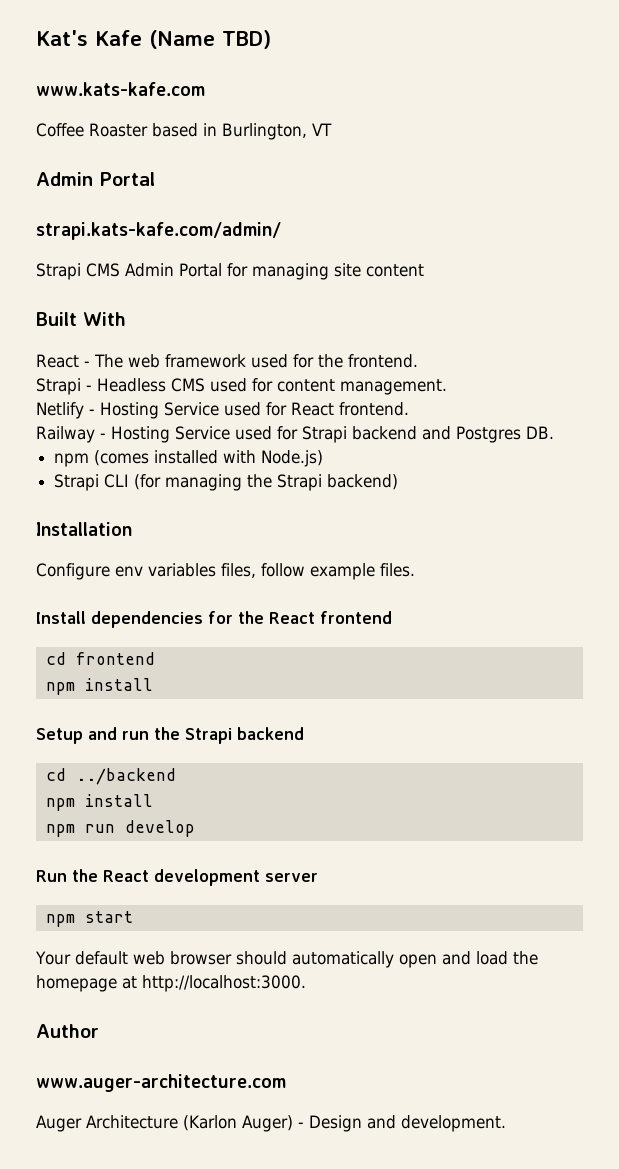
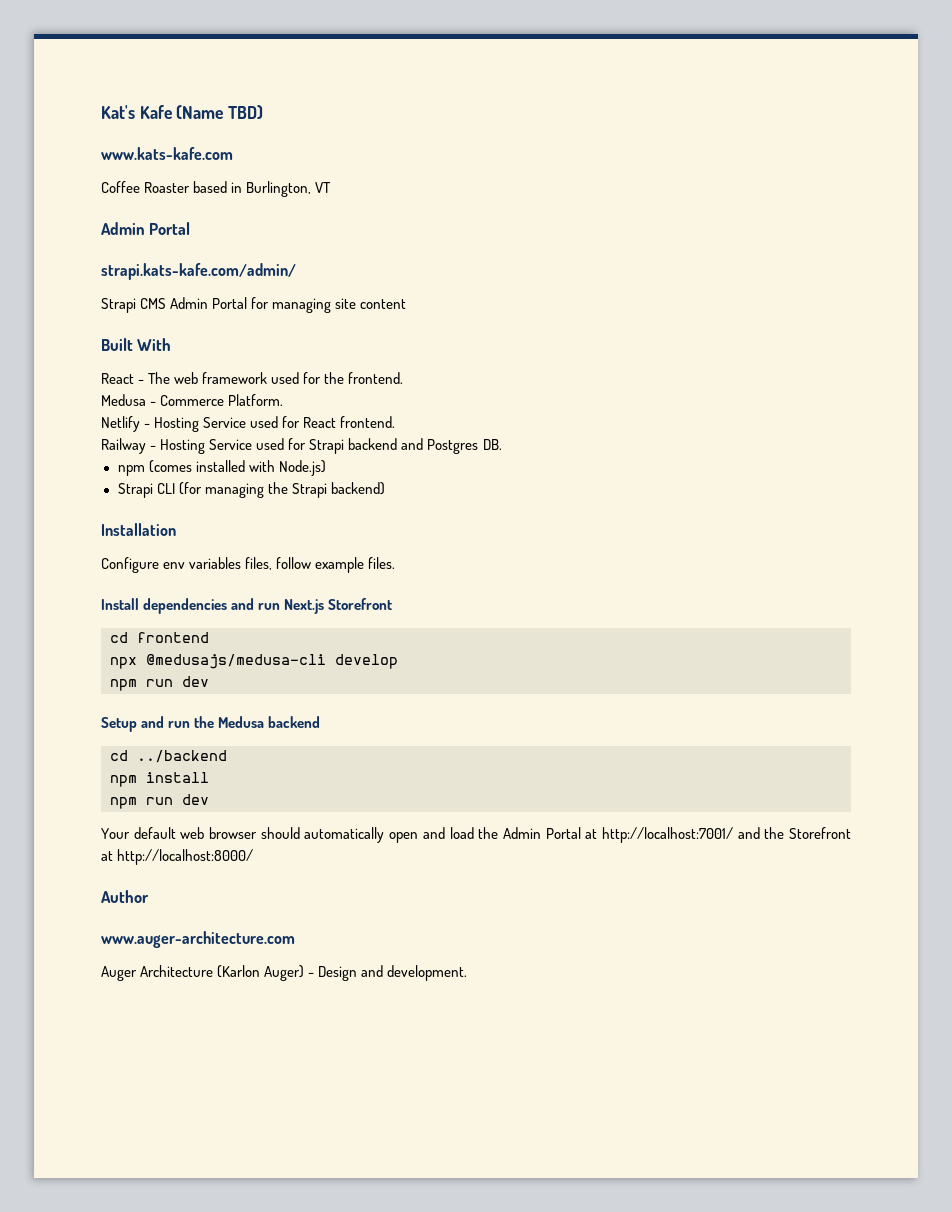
- Strapi - Headless CMS used for content management.
+ Medusa - Commerce Platform.
- Install dependencies for the React frontend
+ Install dependencies and run Next.js Storefront
  cd frontend
- npm install
+ npx @medusajs/medusa-cli develop
+ npm run dev
- Setup and run the Strapi backend
+ Setup and run the Medusa backend
  cd ../backend
  npm install
- npm run develop
- Run the React development server
- npm start
+ npm run dev
- Your default web browser should automatically open and load the homepage at http://localhost:3000.
+ Your default web browser should automatically open and load the Admin Portal at http://localhost:7001/ and the Storefront at http://localhost:8000/

